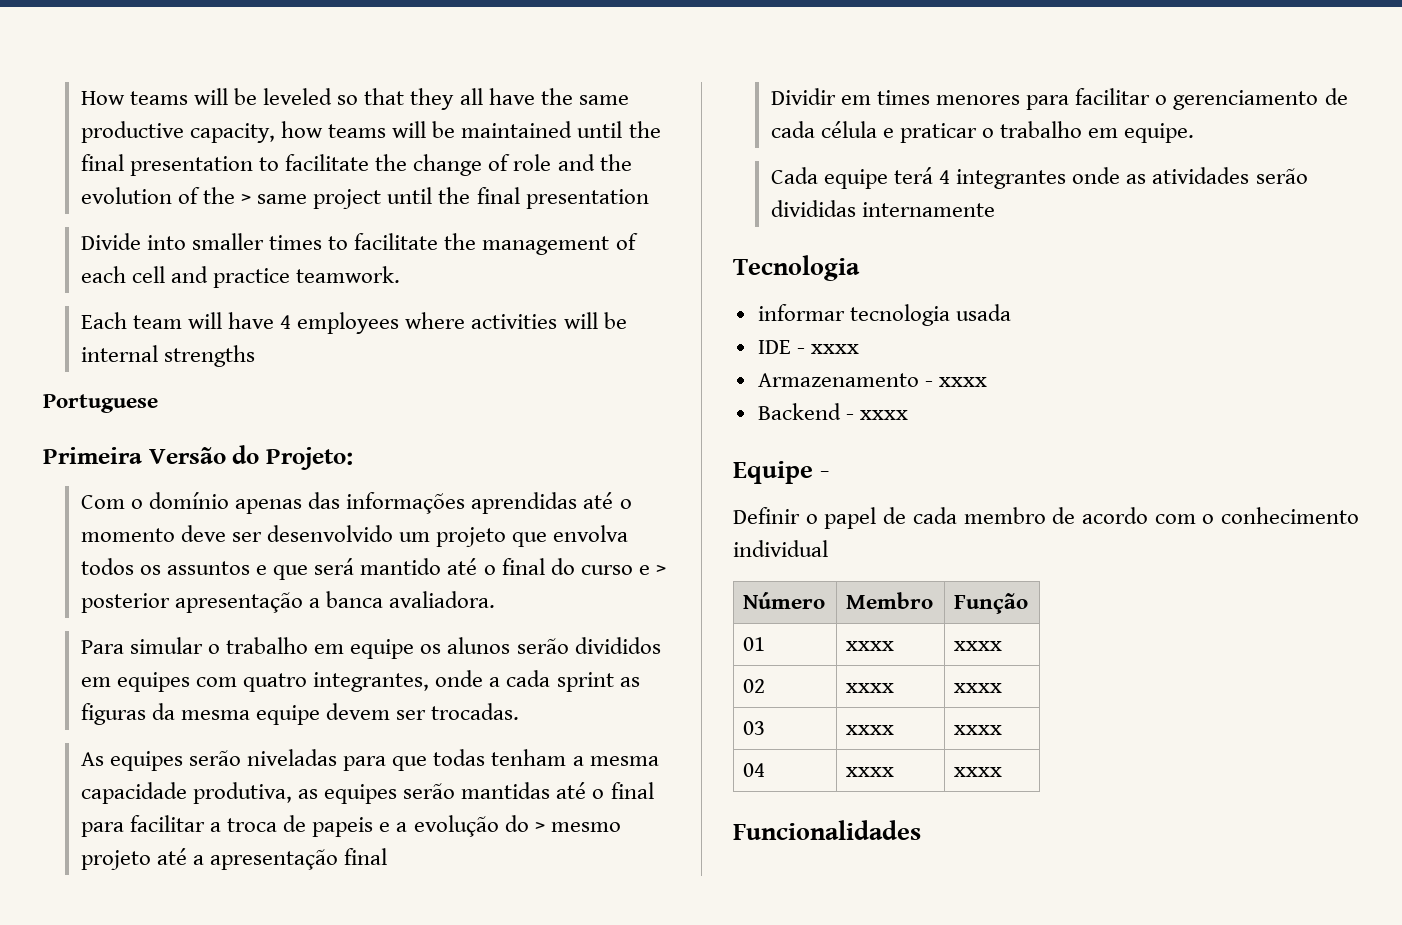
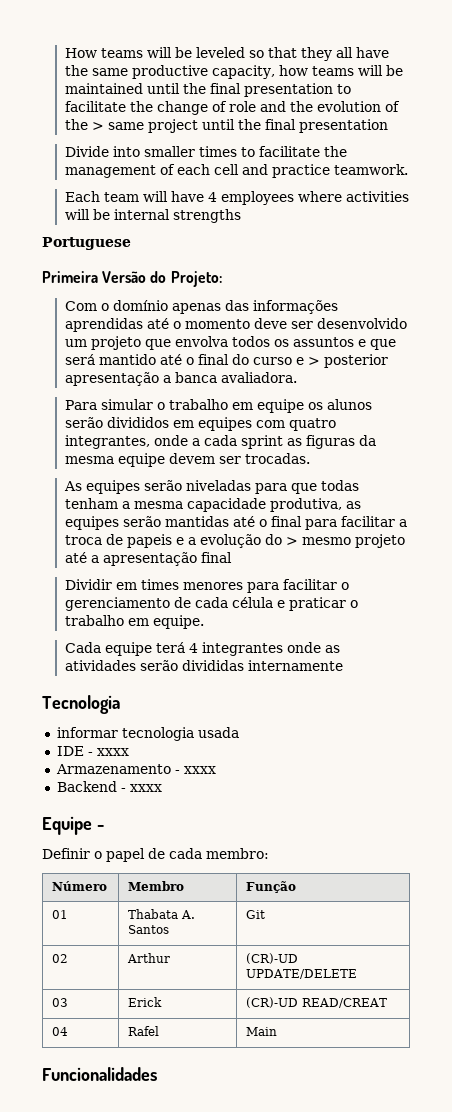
- Definir o papel de cada membro de acordo com o conhecimento individual
+ Definir o papel de cada membro:
  Número | Membro | Função
- 01 | xxxx | xxxx
- 02 | xxxx | xxxx
- 03 | xxxx | xxxx
+ 01 | Thabata A. Santos | Git
+ 02 | Arthur | (CR)-UD UPDATE/DELETE
+ 03 | Erick | (CR)-UD READ/CREAT
- 04 | xxxx | xxxx
+ 04 | Rafel | Main

